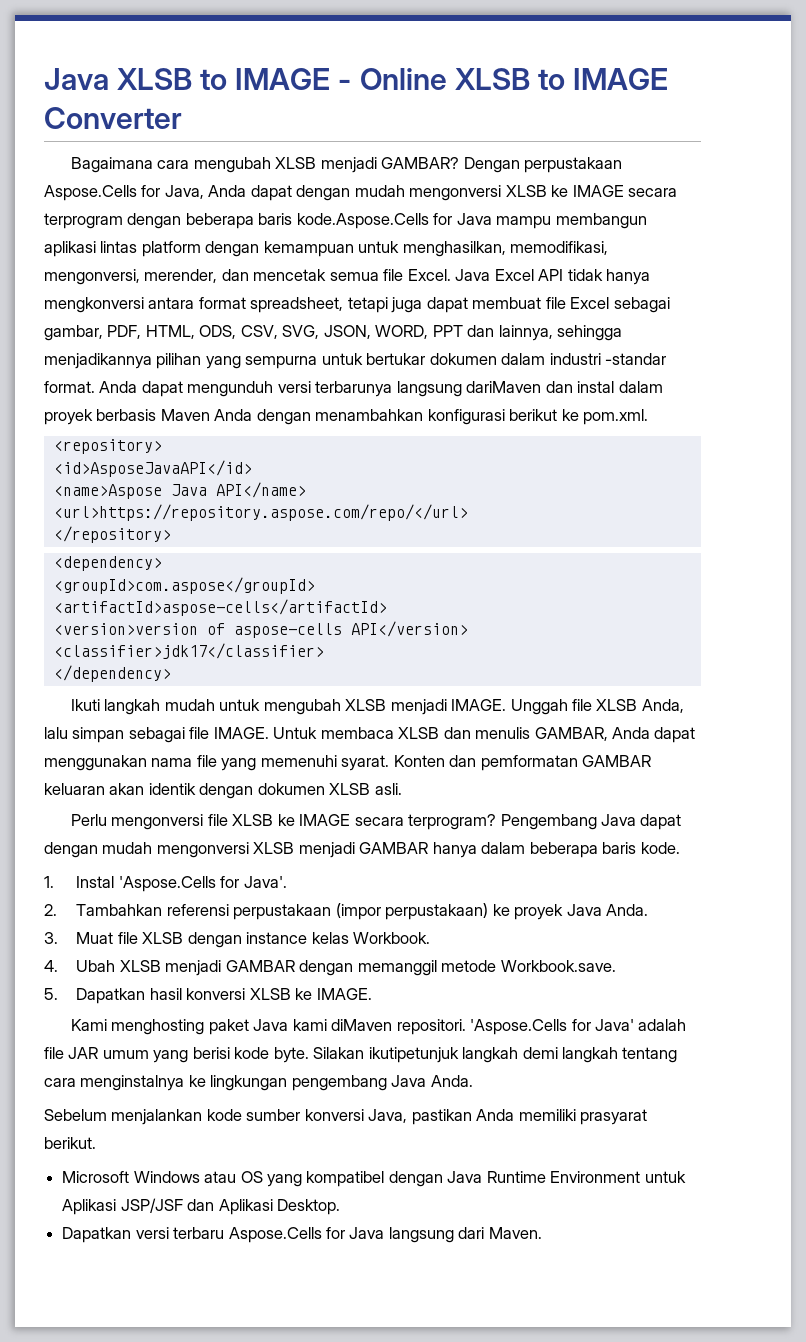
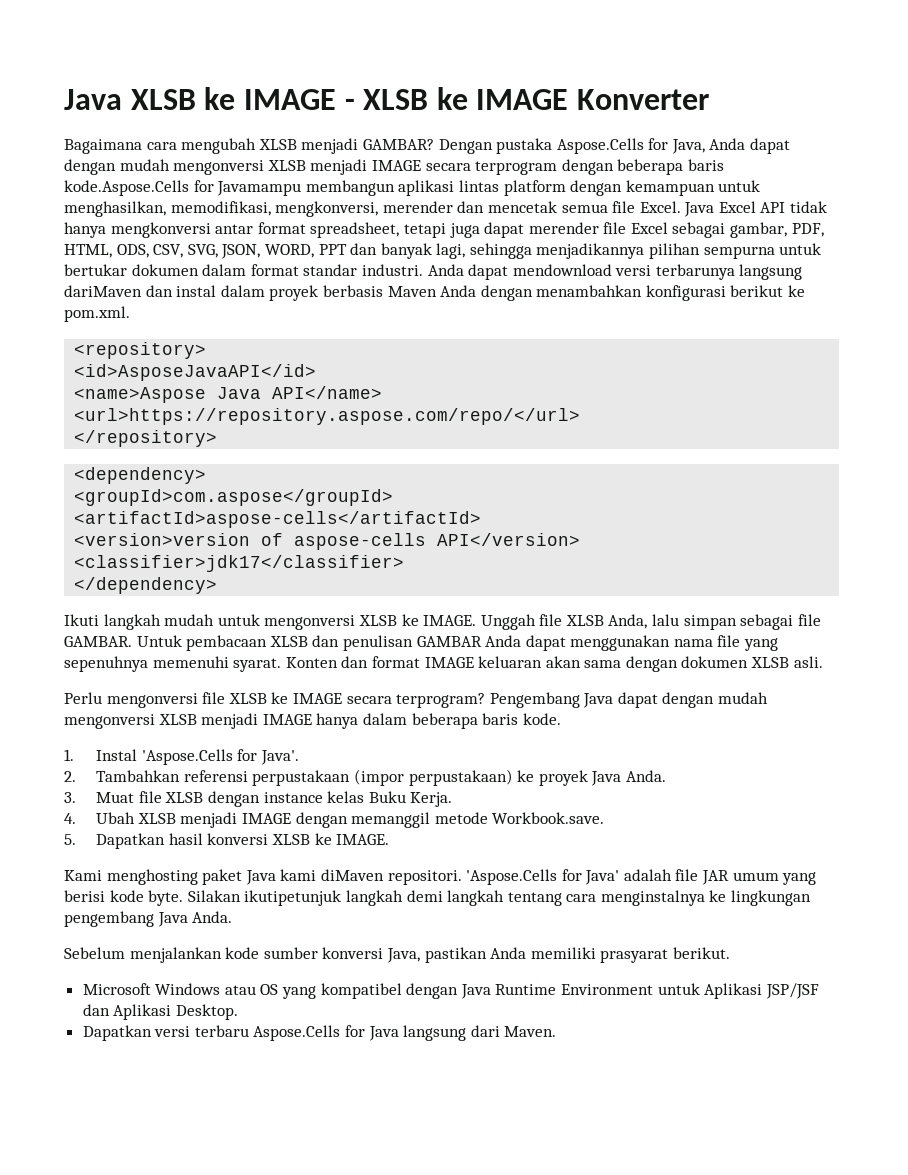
- Java XLSB to IMAGE - Online XLSB to IMAGE Converter
+ Java XLSB ke IMAGE - XLSB ke IMAGE Konverter
- Dengan perpustakaan Aspose.Cells for Java, Anda dapat dengan mudah mengonversi XLSB ke IMAGE secara terprogram dengan beberapa baris kode.Aspose.Cells for Java mampu membangun aplikasi lintas platform dengan kemampuan untuk menghasilkan, memodifikasi, mengonversi, merender, dan mencetak semua file Excel.
+ Dengan pustaka Aspose.Cells for Java, Anda dapat dengan mudah mengonversi XLSB menjadi IMAGE secara terprogram dengan beberapa baris kode.Aspose.Cells for Javamampu membangun aplikasi lintas platform dengan kemampuan untuk menghasilkan, memodifikasi, mengkonversi, merender dan mencetak semua file Excel.
- Java Excel API tidak hanya mengkonversi antara format spreadsheet, tetapi juga dapat membuat file Excel sebagai gambar, PDF, HTML, ODS, CSV, SVG, JSON, WORD, PPT dan lainnya, sehingga menjadikannya pilihan yang sempurna untuk bertukar dokumen dalam industri -standar format. Anda dapat mengunduh versi terbarunya langsung dariMaven dan instal dalam proyek berbasis Maven Anda dengan menambahkan konfigurasi berikut ke pom.xml.
+ Java Excel API tidak hanya mengkonversi antar format spreadsheet, tetapi juga dapat merender file Excel sebagai gambar, PDF, HTML, ODS, CSV, SVG, JSON, WORD, PPT dan banyak lagi, sehingga menjadikannya pilihan sempurna untuk bertukar dokumen dalam format standar industri. Anda dapat mendownload versi terbarunya langsung dariMaven dan instal dalam proyek berbasis Maven Anda dengan menambahkan konfigurasi berikut ke pom.xml.
- Ikuti langkah mudah untuk mengubah XLSB menjadi IMAGE.
+ Ikuti langkah mudah untuk mengonversi XLSB ke IMAGE.
- Unggah file XLSB Anda, lalu simpan sebagai file IMAGE. Untuk membaca XLSB dan menulis GAMBAR, Anda dapat menggunakan nama file yang memenuhi syarat.
+ Unggah file XLSB Anda, lalu simpan sebagai file GAMBAR. Untuk pembacaan XLSB dan penulisan GAMBAR Anda dapat menggunakan nama file yang sepenuhnya memenuhi syarat.
- Konten dan pemformatan GAMBAR keluaran akan identik dengan dokumen XLSB asli.
+ Konten dan format IMAGE keluaran akan sama dengan dokumen XLSB asli.
- Pengembang Java dapat dengan mudah mengonversi XLSB menjadi GAMBAR hanya dalam beberapa baris kode.
+ Pengembang Java dapat dengan mudah mengonversi XLSB menjadi IMAGE hanya dalam beberapa baris kode.
- 3. Muat file XLSB dengan instance kelas Workbook.
+ 3. Muat file XLSB dengan instance kelas Buku Kerja.
- 4. Ubah XLSB menjadi GAMBAR dengan memanggil metode Workbook.save.
+ 4. Ubah XLSB menjadi IMAGE dengan memanggil metode Workbook.save.

